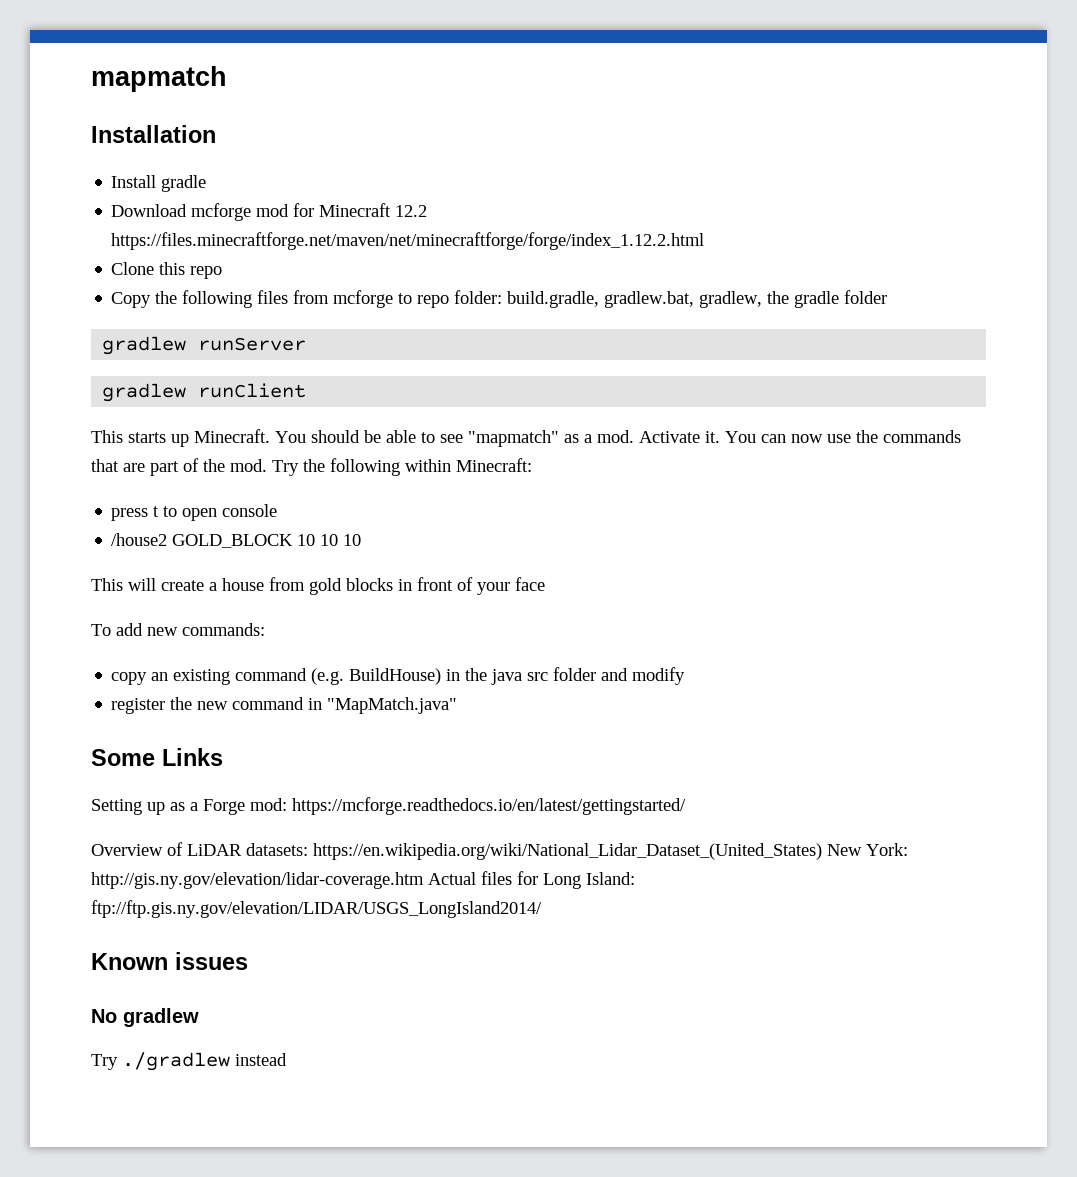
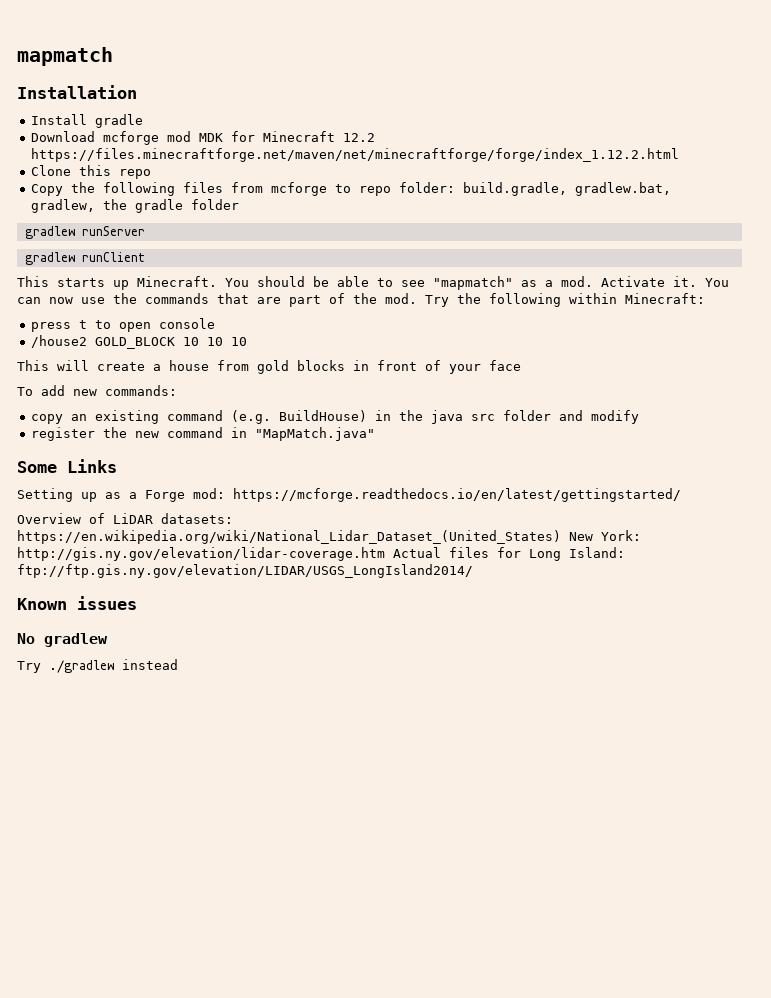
- Download mcforge mod for Minecraft 12.2 https://files.minecraftforge.net/maven/net/minecraftforge/forge/index_1.12.2.html
+ Download mcforge mod MDK for Minecraft 12.2 https://files.minecraftforge.net/maven/net/minecraftforge/forge/index_1.12.2.html

